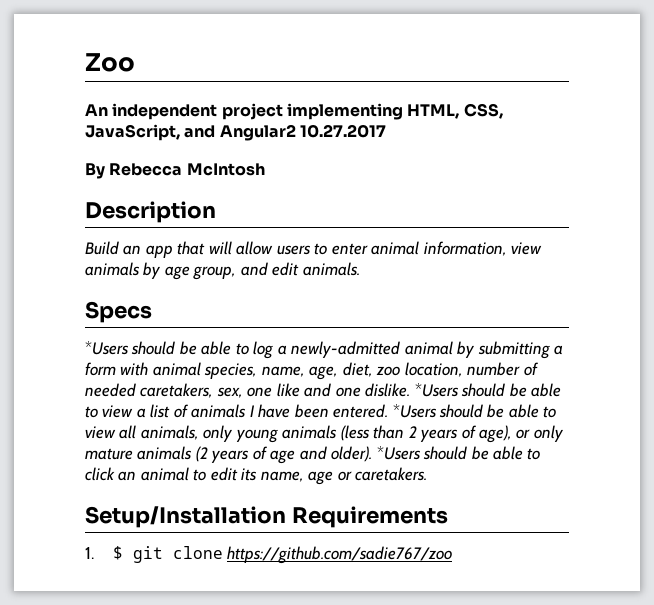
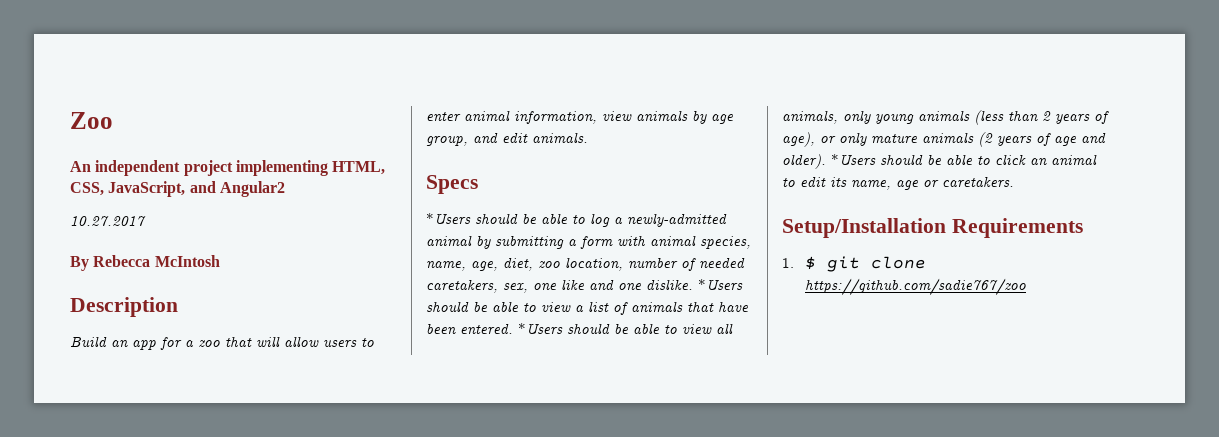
- An independent project implementing HTML, CSS, JavaScript, and Angular2 10.27.2017
+ An independent project implementing HTML, CSS, JavaScript, and Angular2
+ 10.27.2017
- Build an app that will allow users to enter animal information, view animals by age group, and edit animals.
+ Build an app for a zoo that will allow users to enter animal information, view animals by age group, and edit animals.
- *Users should be able to view a list of animals I have been entered.
+ *Users should be able to view a list of animals that have been entered.

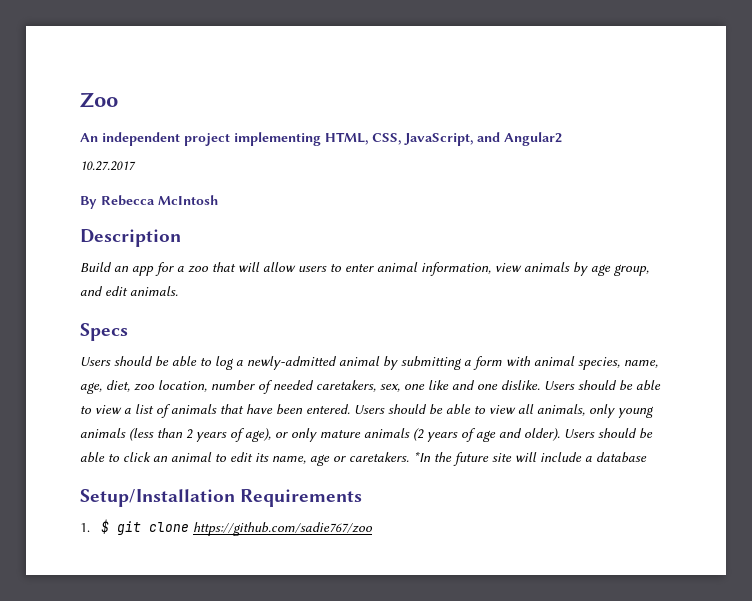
- *Users should be able to log a newly-admitted animal by submitting a form with animal species, name, age, diet, zoo location, number of needed caretakers, sex, one like and one dislike.
+ Users should be able to log a newly-admitted animal by submitting a form with animal species, name, age, diet, zoo location, number of needed caretakers, sex, one like and one dislike.
- *Users should be able to view a list of animals that have been entered.
+ Users should be able to view a list of animals that have been entered.
- *Users should be able to view all animals, only young animals (less than 2 years of age), or only mature animals (2 years of age and older).
+ Users should be able to view all animals, only young animals (less than 2 years of age), or only mature animals (2 years of age and older).
- *Users should be able to click an animal to edit its name, age or caretakers.
+ Users should be able to click an animal to edit its name, age or caretakers. *In the future site will include a database

